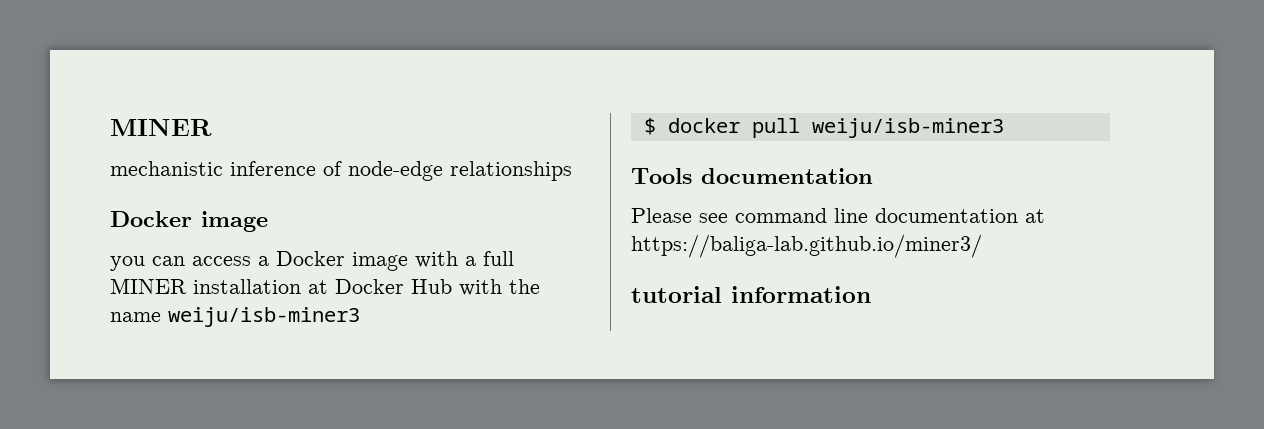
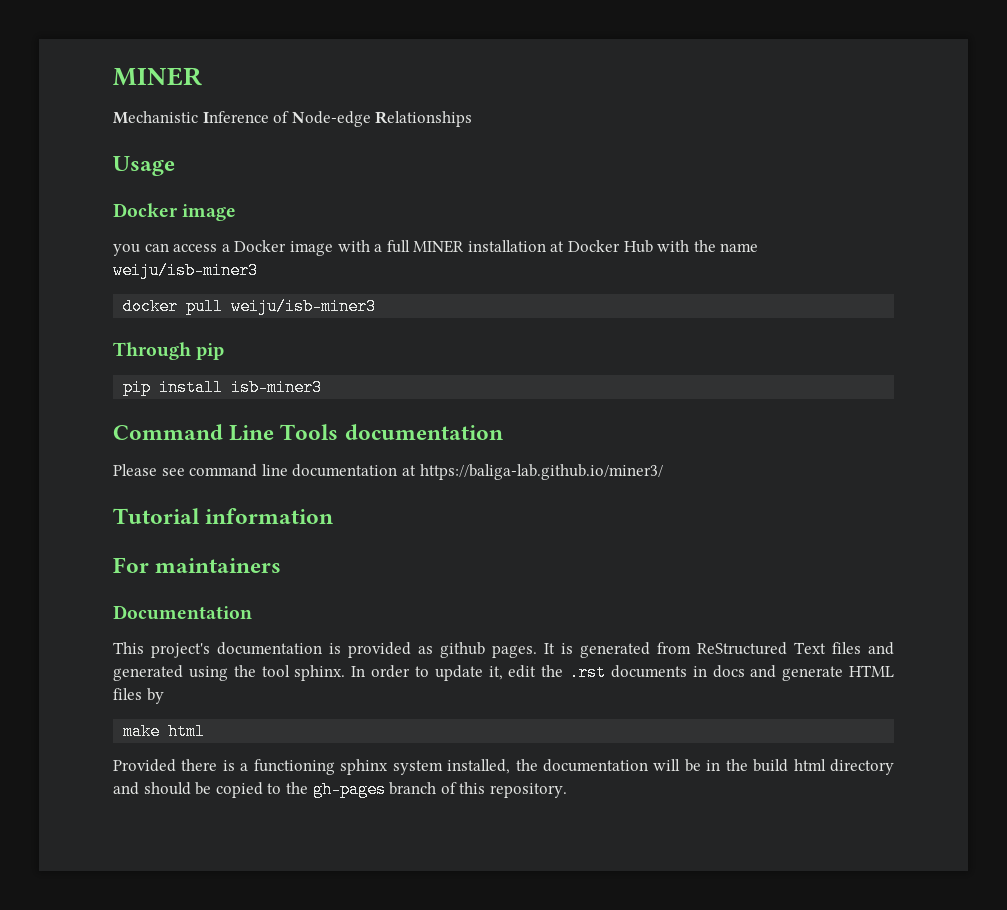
- mechanistic inference of node-edge relationships
+ Mechanistic Inference of Node-edge Relationships
+ Usage
- $ docker pull weiju/isb-miner3
+ docker pull weiju/isb-miner3
- Tools documentation
+ Through pip
+ pip install isb-miner3
+ Command Line Tools documentation
- tutorial information
+ Tutorial information
+ For maintainers
+ Documentation
+ This project's documentation is provided as github pages. It is generated from ReStructured Text files and generated using the tool sphinx. In order to update it, edit the .rst documents in docs and generate HTML files by
+ make html
+ Provided there is a functioning sphinx system installed, the documentation will be in the build html directory and should be copied to the gh-pages branch of this repository.

